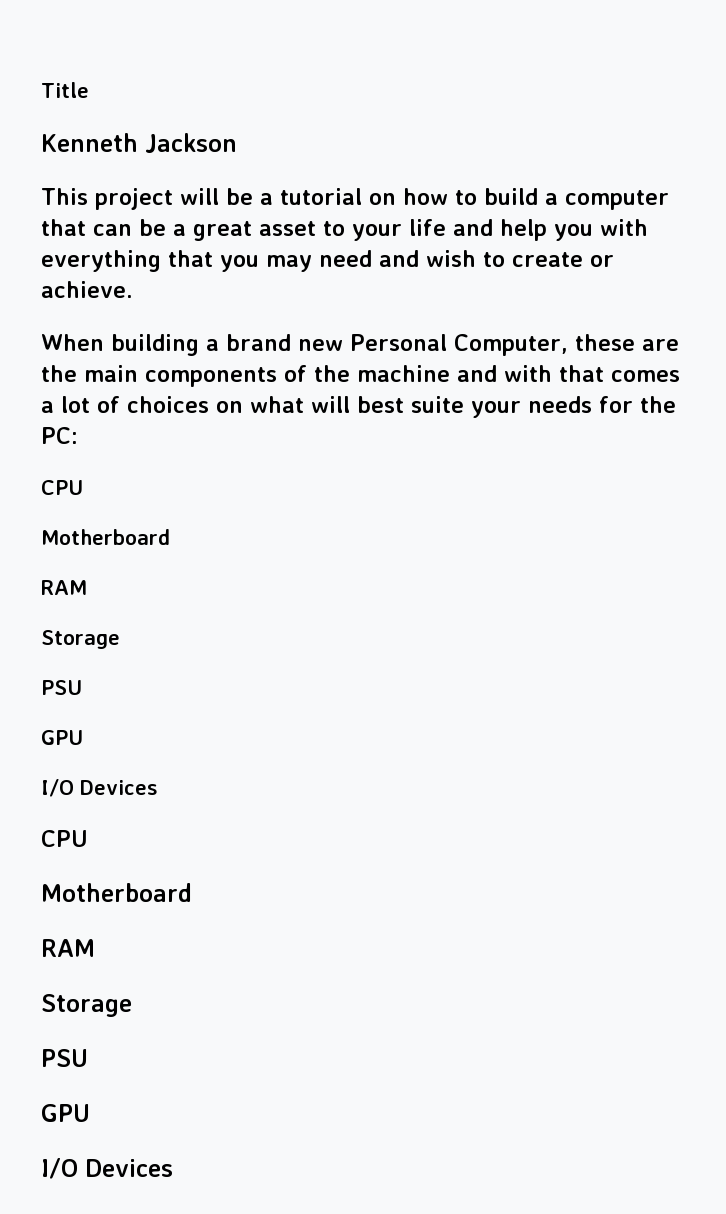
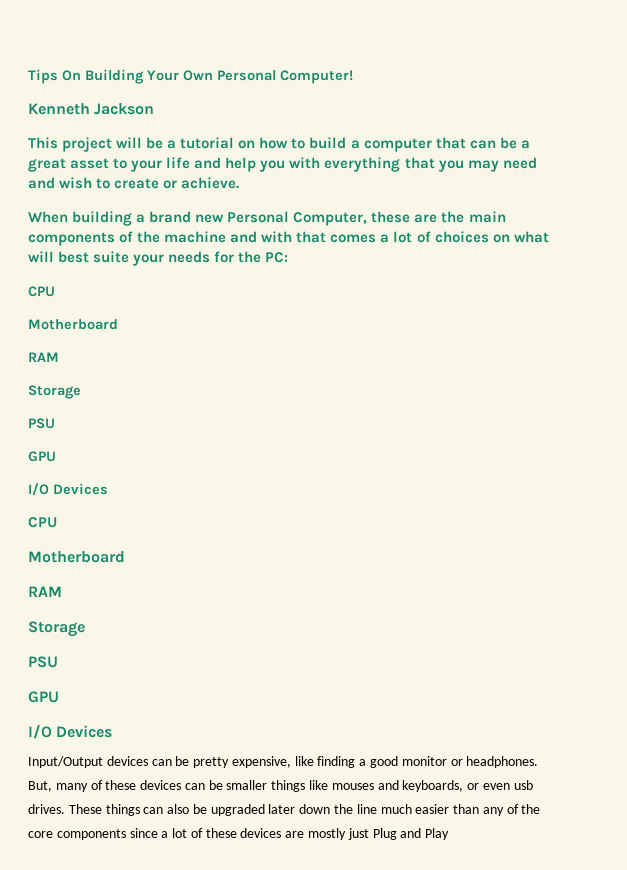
- Title
+ Tips On Building Your Own Personal Computer!
+ Input/Output devices can be pretty expensive, like finding a good monitor or headphones. But, many of these devices can be smaller things like mouses and keyboards, or even usb drives. These things can also be upgraded later down the line much easier than any of the core components since a lot of these devices are mostly just Plug and Play

